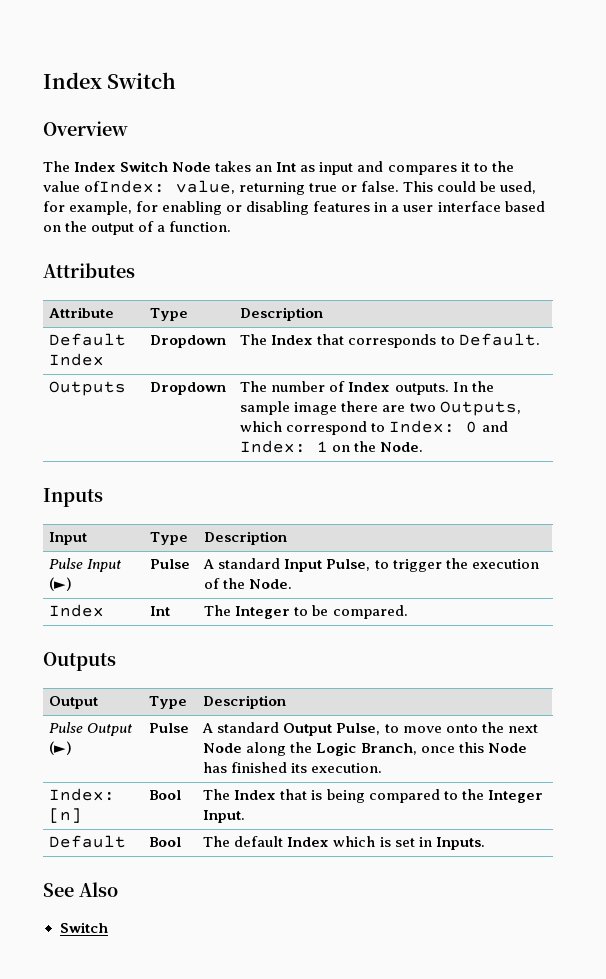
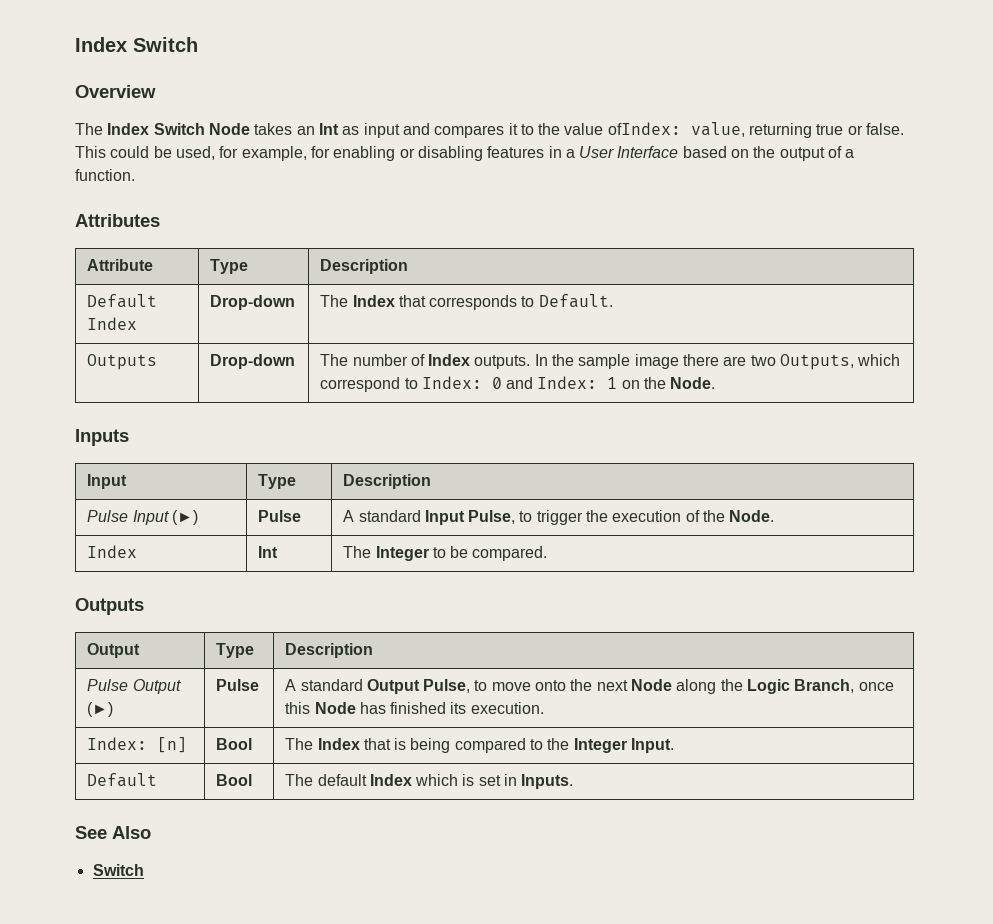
- This could be used, for example, for enabling or disabling features in a user interface based on the output of a function.
+ This could be used, for example, for enabling or disabling features in a User Interface based on the output of a function.
- Default Index | Dropdown | The Index that corresponds to Default.
+ Default Index | Drop-down | The Index that corresponds to Default.
- Outputs | Dropdown | The number of Index outputs. In the sample image there are two Outputs, which correspond to Index: 0 and Index: 1 on the Node.
+ Outputs | Drop-down | The number of Index outputs. In the sample image there are two Outputs, which correspond to Index: 0 and Index: 1 on the Node.

